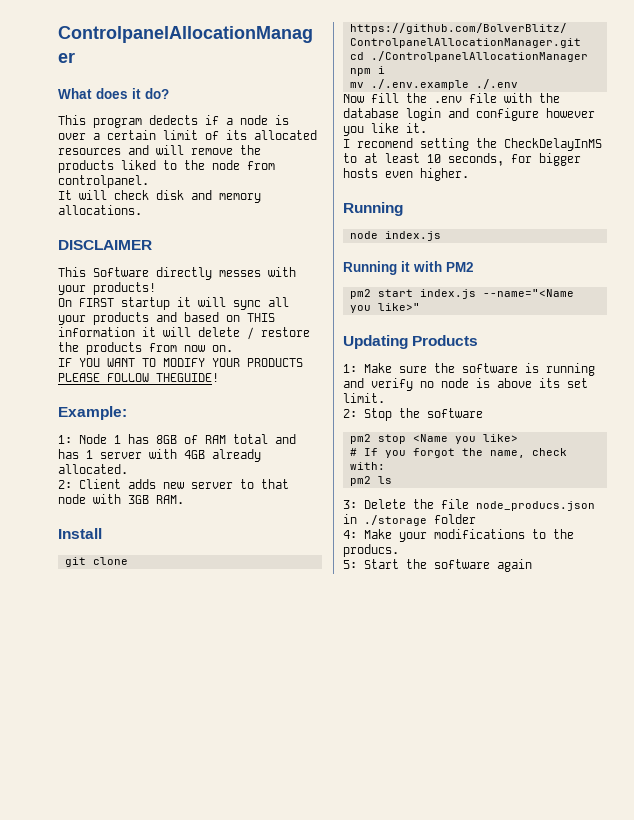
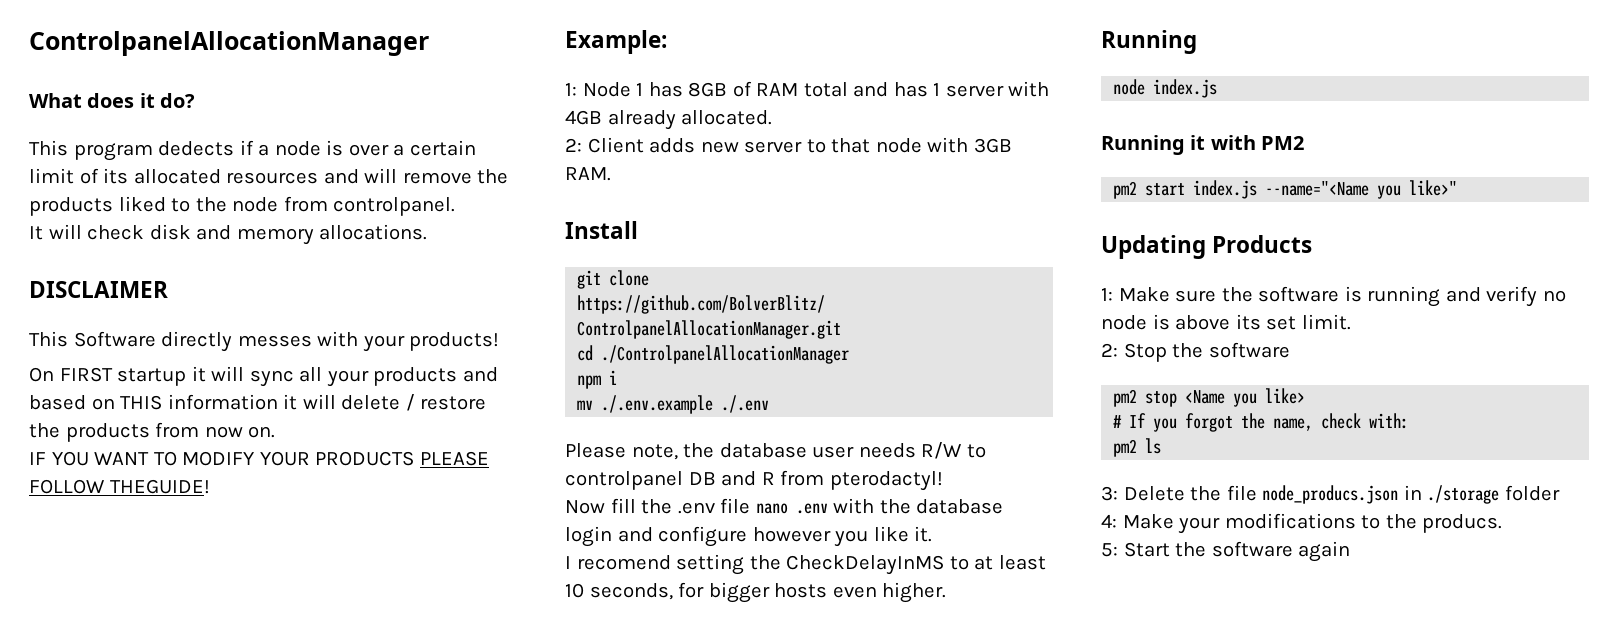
+ Please note, the database user needs R/W to controlpanel DB and R from pterodactyl!
- Now fill the .env file with the database login and configure however you like it.
+ Now fill the .env file nano .env with the database login and configure however you like it.

